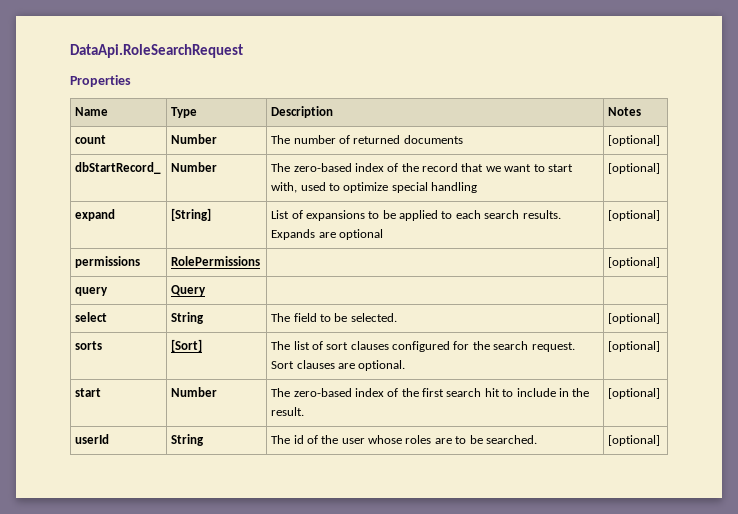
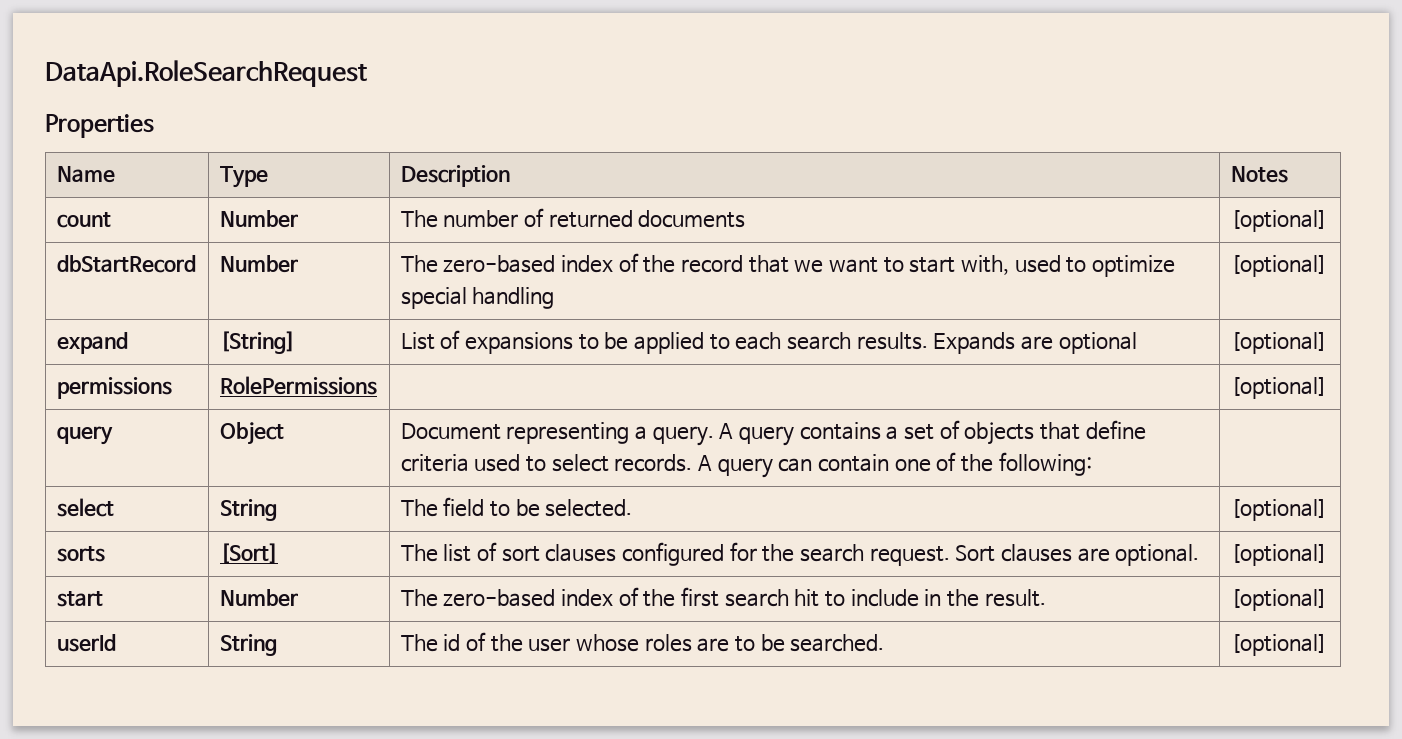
- dbStartRecord_ | Number | The zero-based index of the record that we want to start with, used to optimize special handling | [optional]
+ dbStartRecord | Number | The zero-based index of the record that we want to start with, used to optimize special handling | [optional]
- query | Query | |
+ query | Object | Document representing a query. A query contains a set of objects that define criteria used to select records. A query can contain one of the following: |

